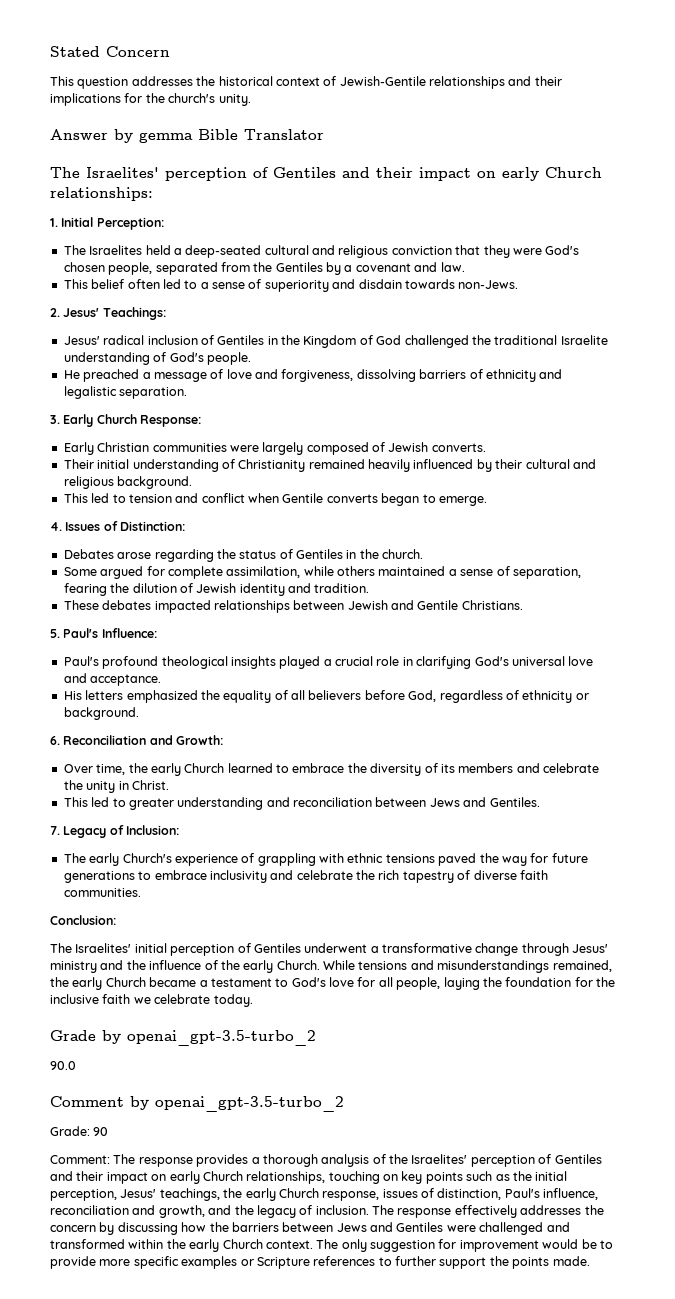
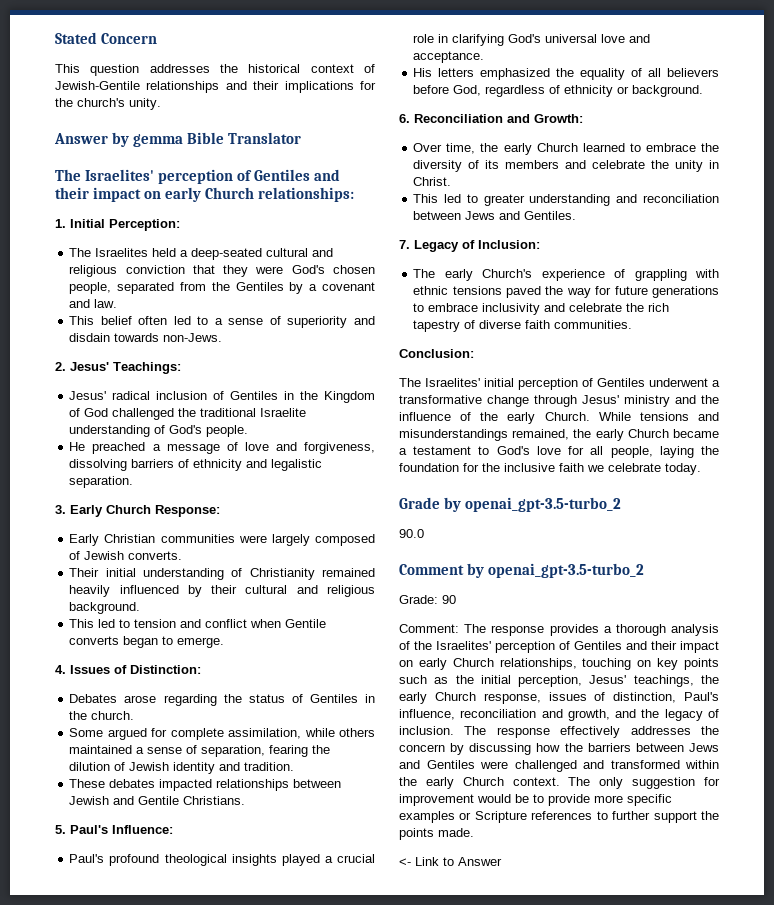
+ <- Link to Answer

